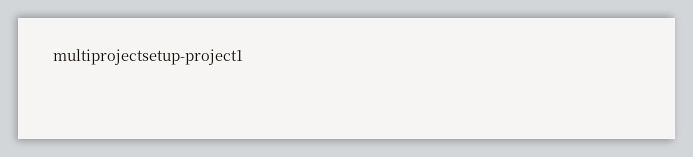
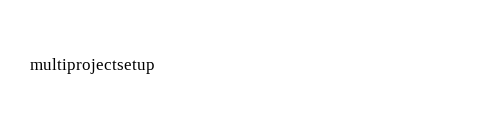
- multiprojectsetup-project1
+ multiprojectsetup

